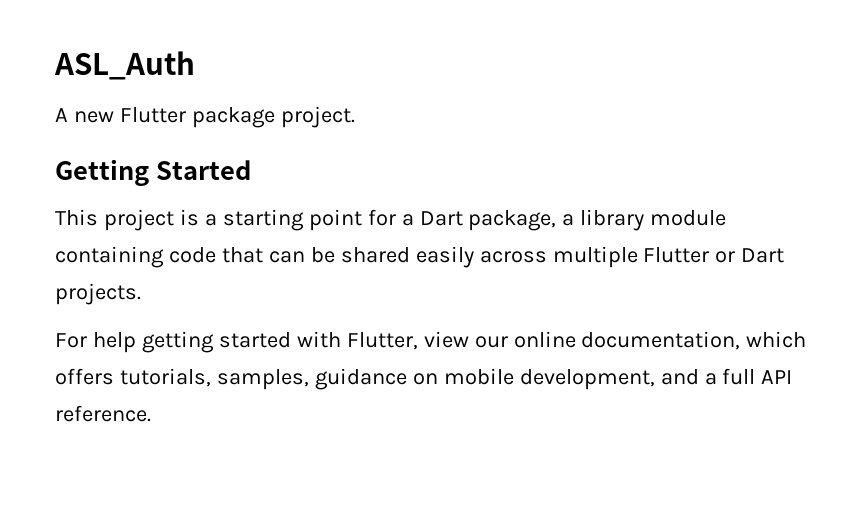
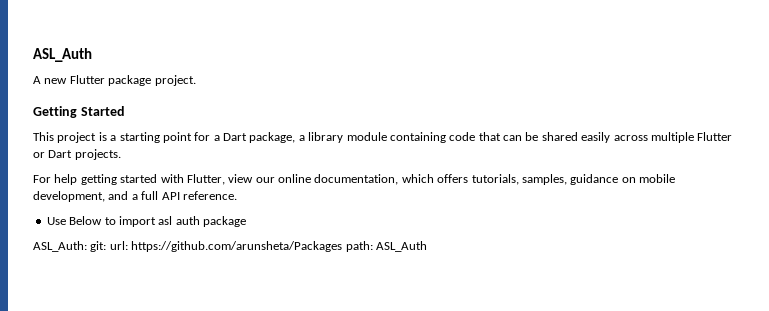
+ Use Below to import asl auth package
+ ASL_Auth: git: url: https://github.com/arunsheta/Packages path: ASL_Auth

